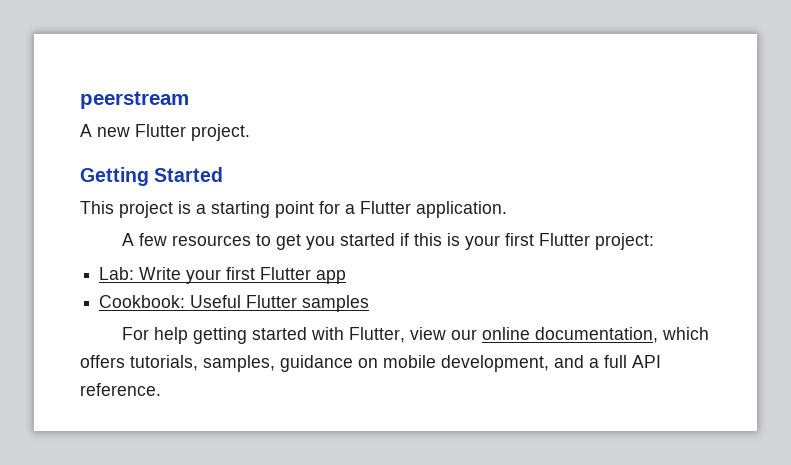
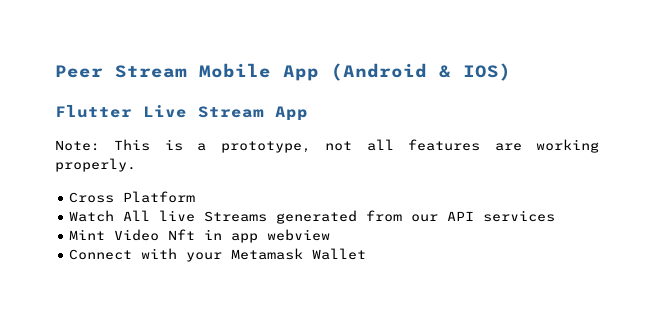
- peerstream
- A new Flutter project.
- Getting Started
- This project is a starting point for a Flutter application.
- A few resources to get you started if this is your first Flutter project:
- Lab: Write your first Flutter app
- Cookbook: Useful Flutter samples
- For help getting started with Flutter, view our online documentation, which offers tutorials, samples, guidance on mobile development, and a full API reference.
+ Peer Stream Mobile App (Android & IOS)
+ Flutter Live Stream App
+ Note: This is a prototype, not all features are working properly.
+ Cross Platform
+ Watch All live Streams generated from our API services
+ Mint Video Nft in app webview
+ Connect with your Metamask Wallet

